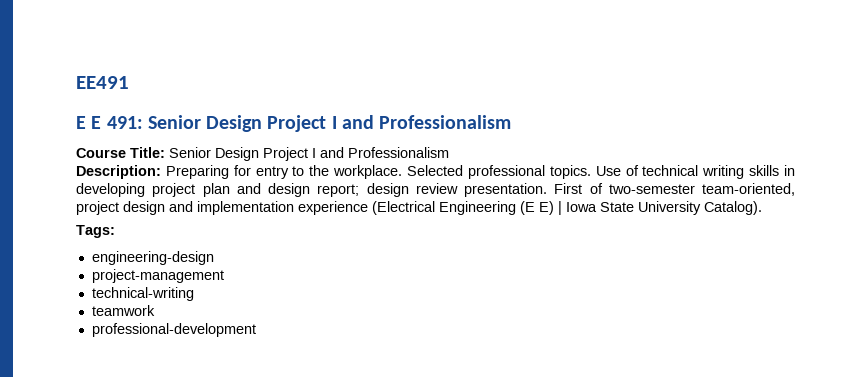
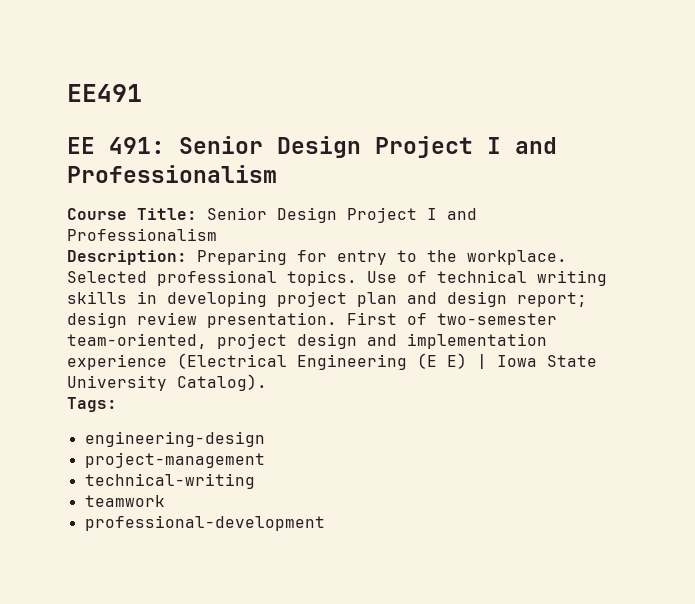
- E E 491: Senior Design Project I and Professionalism
+ EE 491: Senior Design Project I and Professionalism

